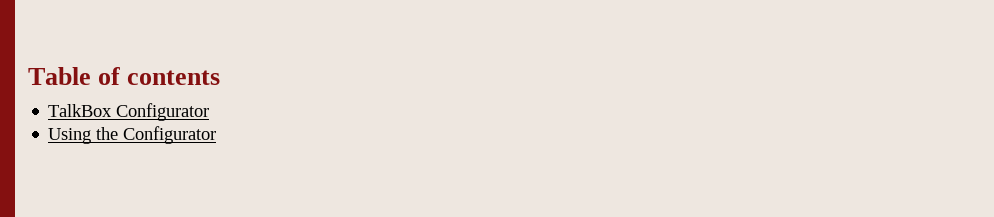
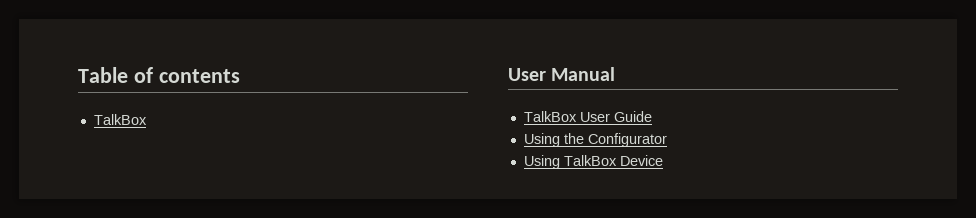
  Table of contents
- TalkBox Configurator
+ TalkBox
+ User Manual
+ TalkBox User Guide
+ Using TalkBox Device

